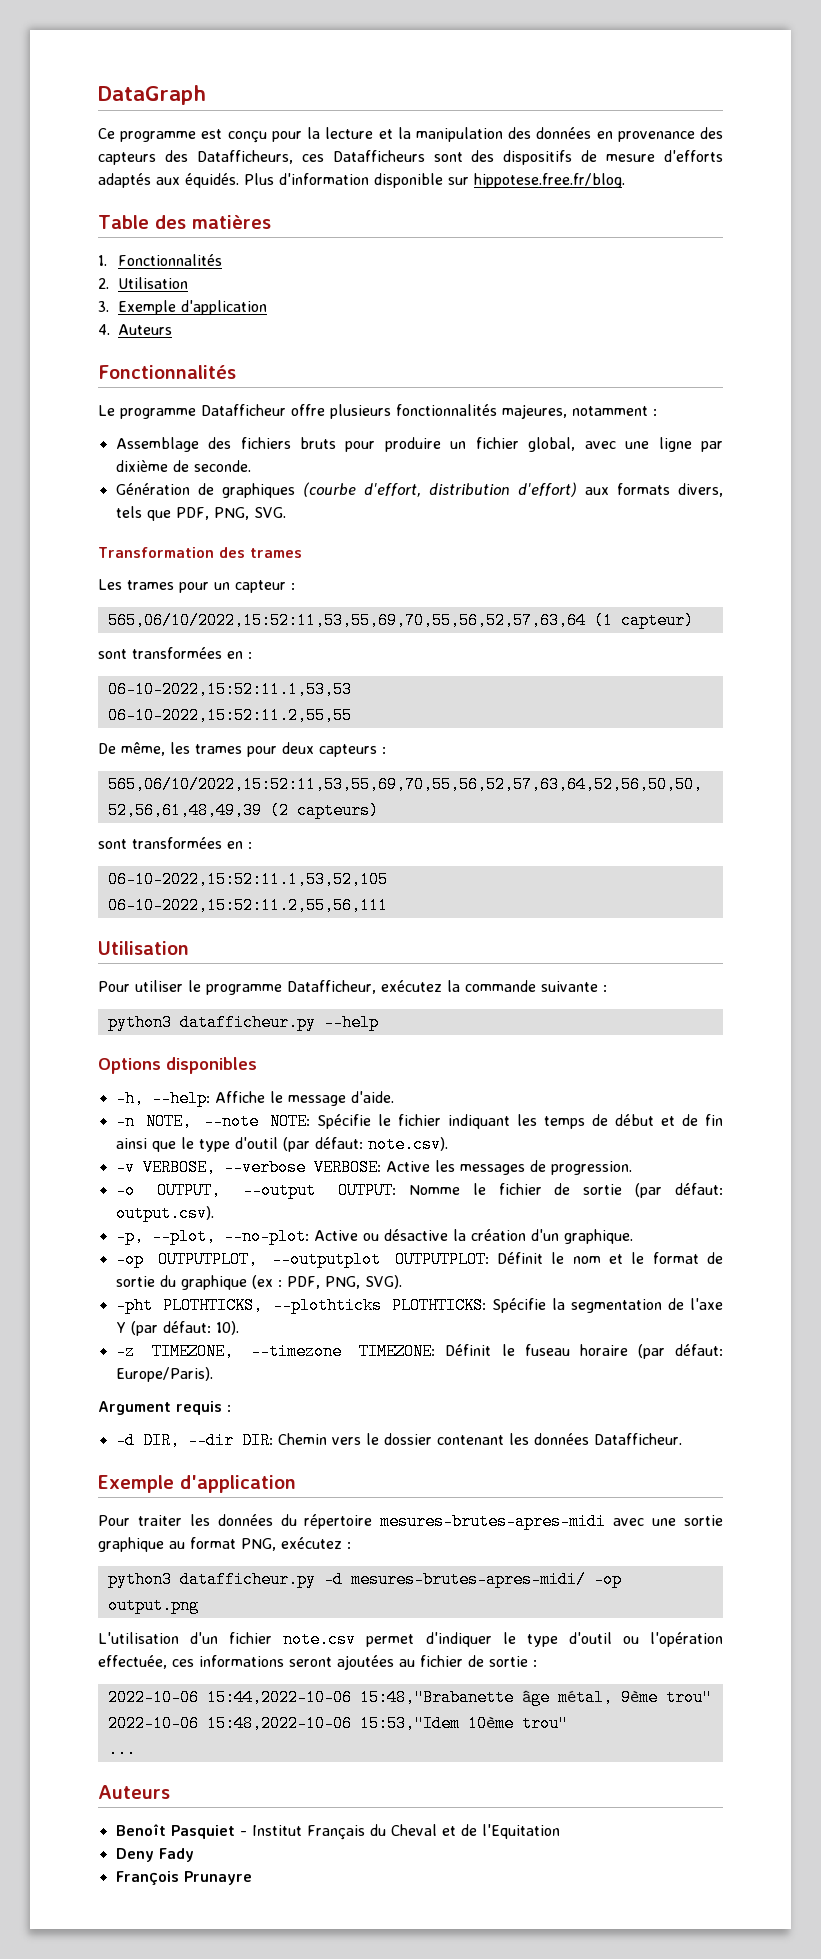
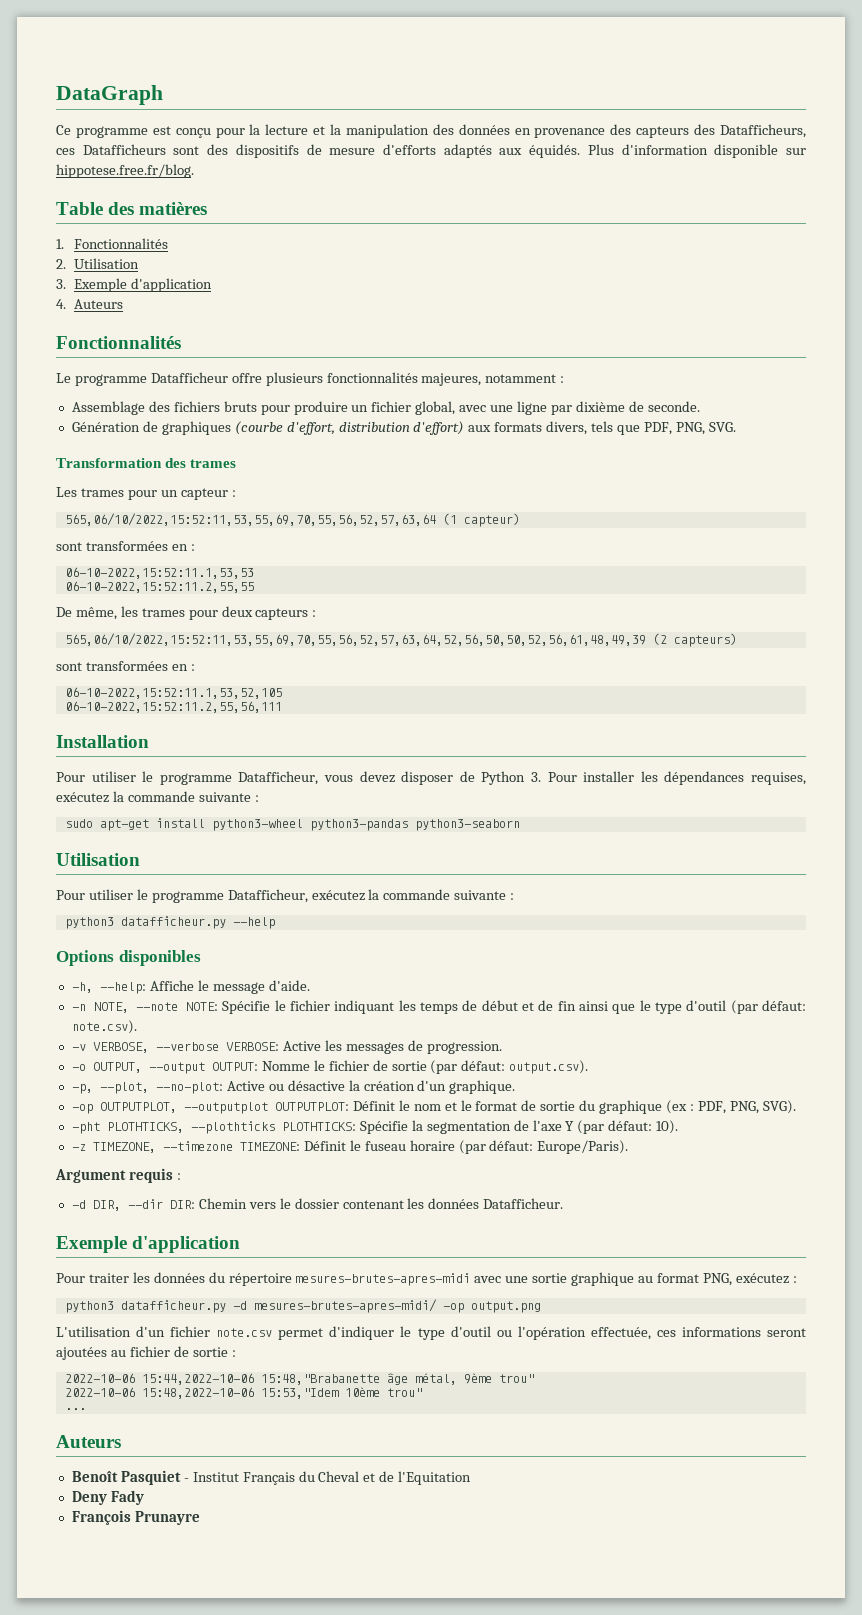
+ Installation
+ Pour utiliser le programme Datafficheur, vous devez disposer de Python 3. Pour installer les dépendances requises, exécutez la commande suivante :
+ sudo apt-get install python3-wheel python3-pandas python3-seaborn

